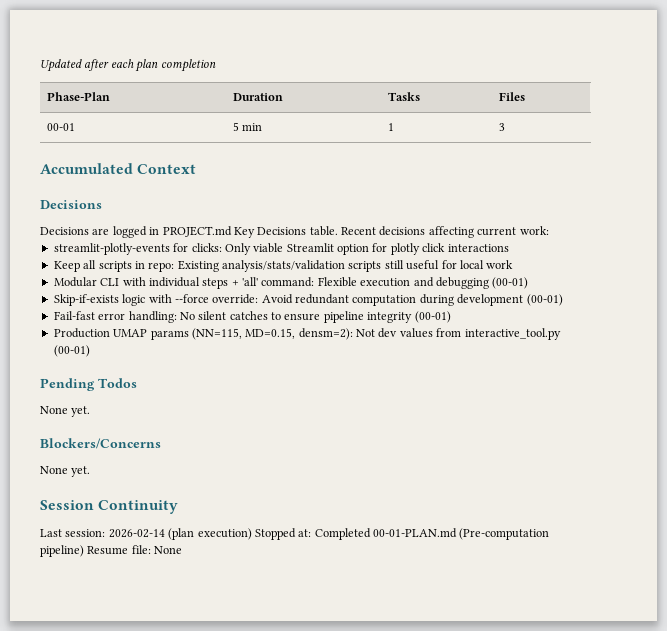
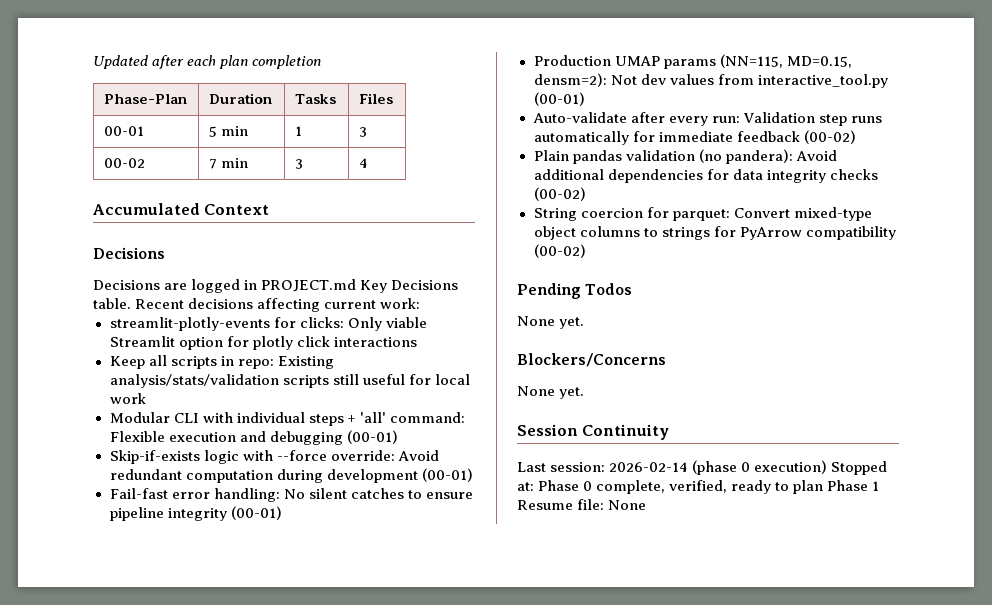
+ 00-02 | 7 min | 3 | 4
+ Auto-validate after every run: Validation step runs automatically for immediate feedback (00-02)
+ Plain pandas validation (no pandera): Avoid additional dependencies for data integrity checks (00-02)
+ String coercion for parquet: Convert mixed-type object columns to strings for PyArrow compatibility (00-02)
- Last session: 2026-02-14 (plan execution) Stopped at: Completed 00-01-PLAN.md (Pre-computation pipeline) Resume file: None
+ Last session: 2026-02-14 (phase 0 execution) Stopped at: Phase 0 complete, verified, ready to plan Phase 1 Resume file: None

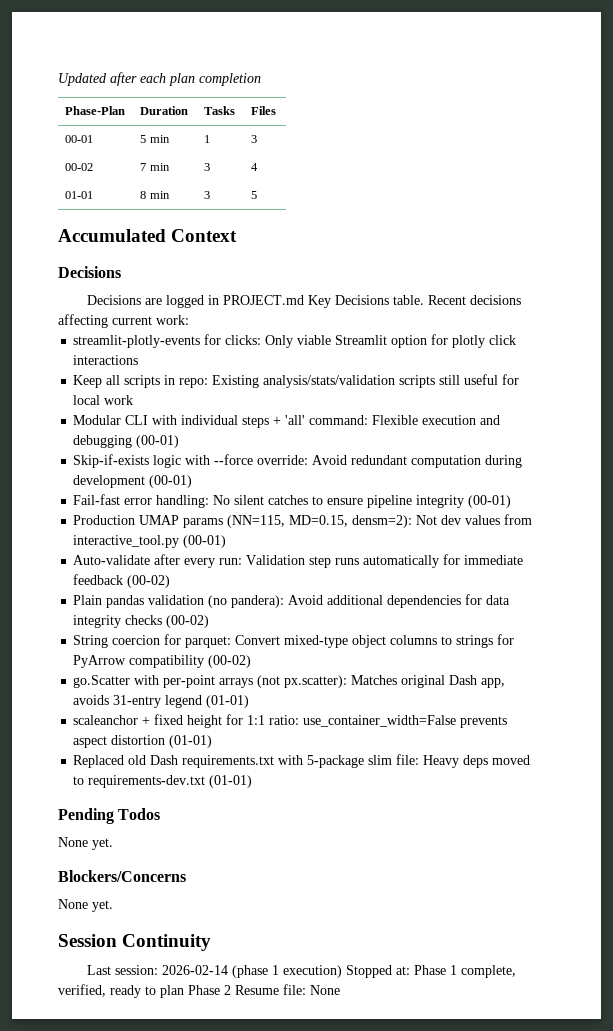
+ 01-01 | 8 min | 3 | 5
+ go.Scatter with per-point arrays (not px.scatter): Matches original Dash app, avoids 31-entry legend (01-01)
+ scaleanchor + fixed height for 1:1 ratio: use_container_width=False prevents aspect distortion (01-01)
+ Replaced old Dash requirements.txt with 5-package slim file: Heavy deps moved to requirements-dev.txt (01-01)
- Last session: 2026-02-14 (phase 0 execution) Stopped at: Phase 0 complete, verified, ready to plan Phase 1 Resume file: None
+ Last session: 2026-02-14 (phase 1 execution) Stopped at: Phase 1 complete, verified, ready to plan Phase 2 Resume file: None

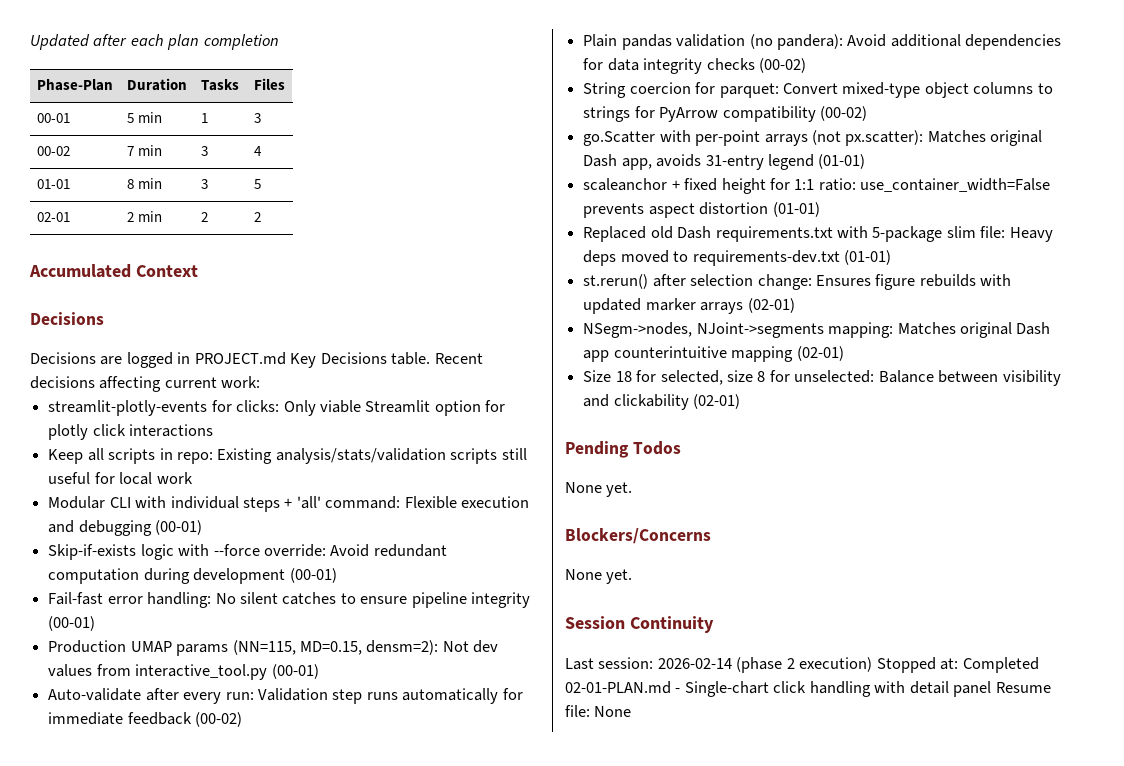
+ 02-01 | 2 min | 2 | 2
+ st.rerun() after selection change: Ensures figure rebuilds with updated marker arrays (02-01)
+ NSegm->nodes, NJoint->segments mapping: Matches original Dash app counterintuitive mapping (02-01)
+ Size 18 for selected, size 8 for unselected: Balance between visibility and clickability (02-01)
- Last session: 2026-02-14 (phase 1 execution) Stopped at: Phase 1 complete, verified, ready to plan Phase 2 Resume file: None
+ Last session: 2026-02-14 (phase 2 execution) Stopped at: Completed 02-01-PLAN.md - Single-chart click handling with detail panel Resume file: None

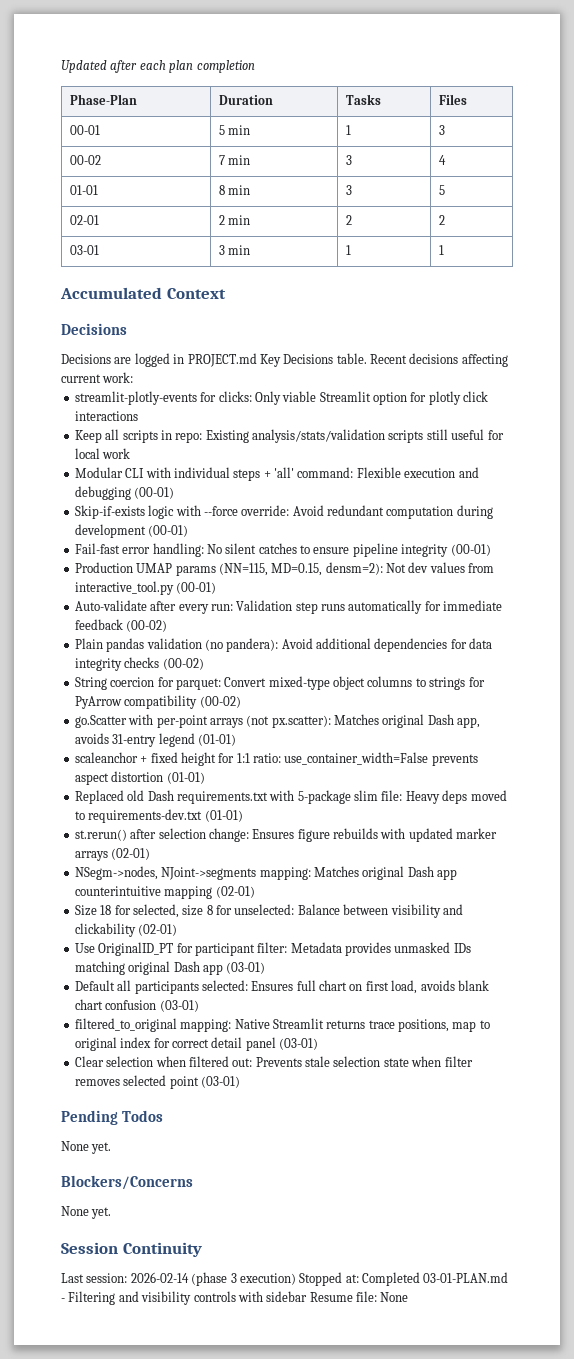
+ 03-01 | 3 min | 1 | 1
+ Use OriginalID_PT for participant filter: Metadata provides unmasked IDs matching original Dash app (03-01)
+ Default all participants selected: Ensures full chart on first load, avoids blank chart confusion (03-01)
+ filtered_to_original mapping: Native Streamlit returns trace positions, map to original index for correct detail panel (03-01)
+ Clear selection when filtered out: Prevents stale selection state when filter removes selected point (03-01)
- Last session: 2026-02-14 (phase 2 execution) Stopped at: Completed 02-01-PLAN.md - Single-chart click handling with detail panel Resume file: None
+ Last session: 2026-02-14 (phase 3 execution) Stopped at: Completed 03-01-PLAN.md - Filtering and visibility controls with sidebar Resume file: None

